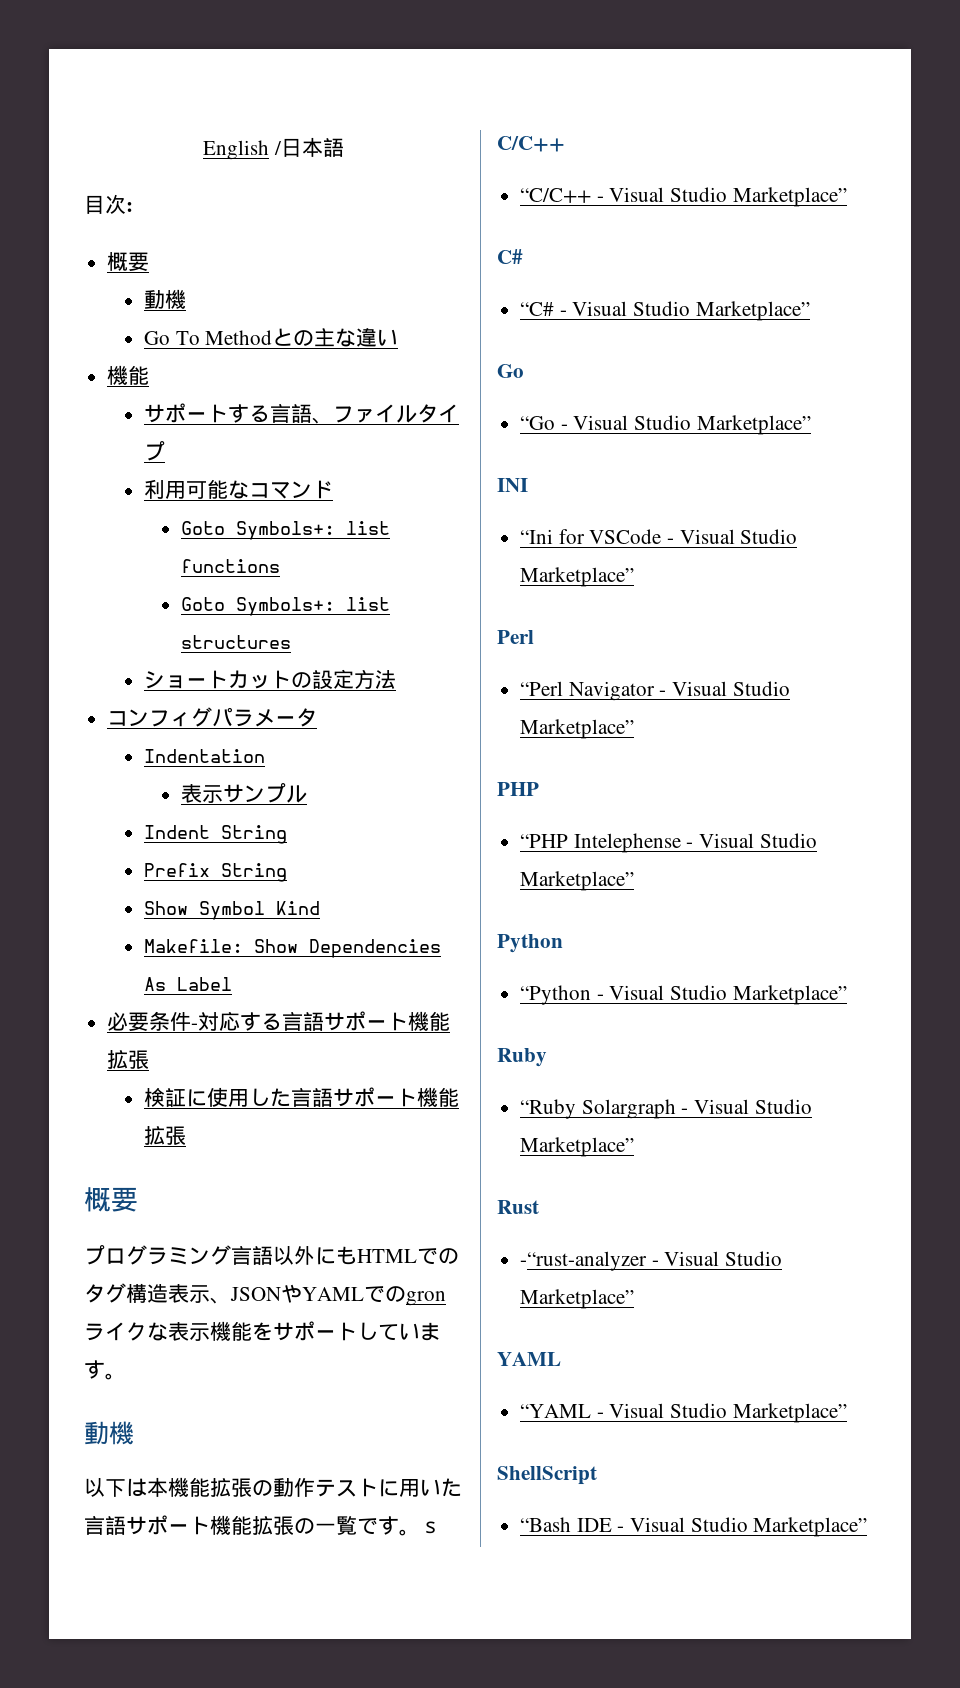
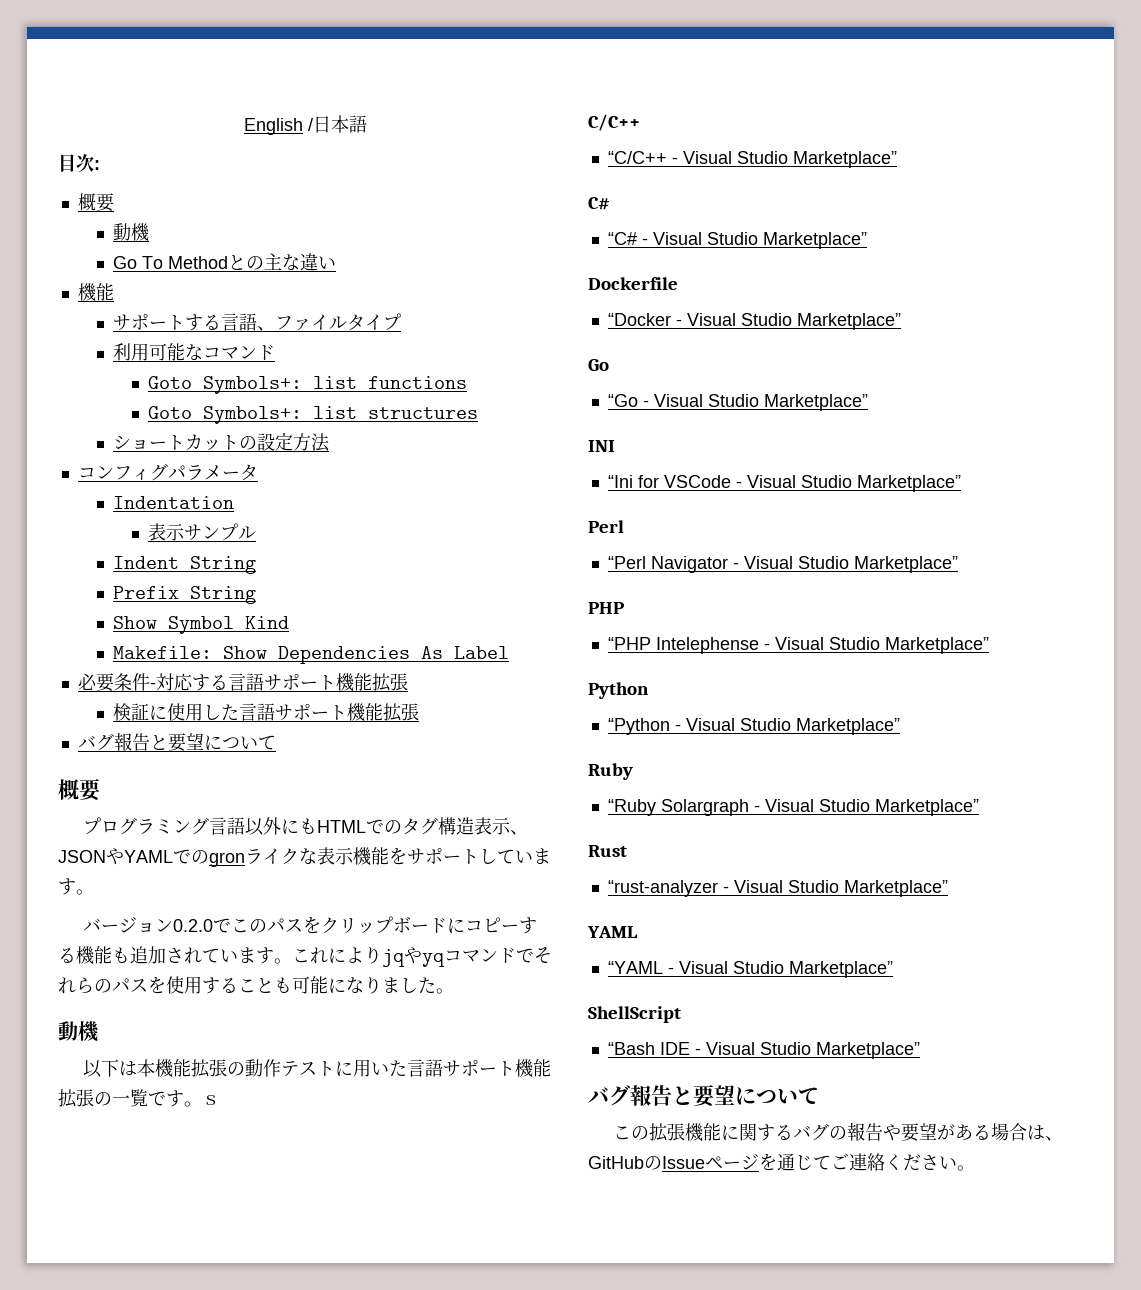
  検証に使用した言語サポート機能拡張
+ バグ報告と要望について
+ バージョン0.2.0でこのパスをクリップボードにコピーする機能も追加されています。これによりjqやyqコマンドでそれらのパスを使用することも可能になりました。
+ Dockerfile
+ “Docker - Visual Studio Marketplace”
- -“rust-analyzer - Visual Studio Marketplace”
+ “rust-analyzer - Visual Studio Marketplace”
  “Bash IDE - Visual Studio Marketplace”
+ バグ報告と要望について
+ この拡張機能に関するバグの報告や要望がある場合は、GitHubのIssueページを通じてご連絡ください。

